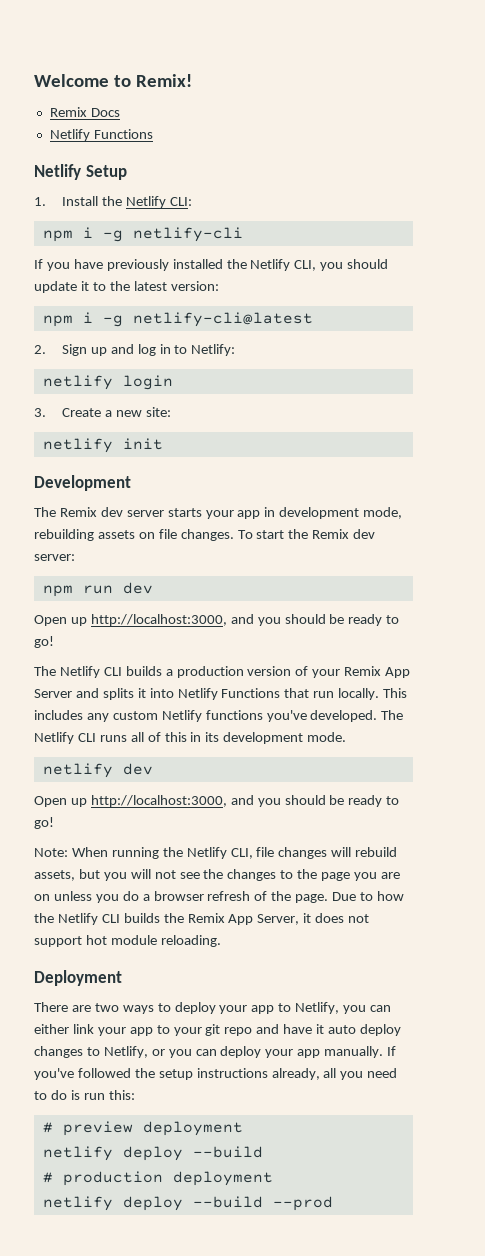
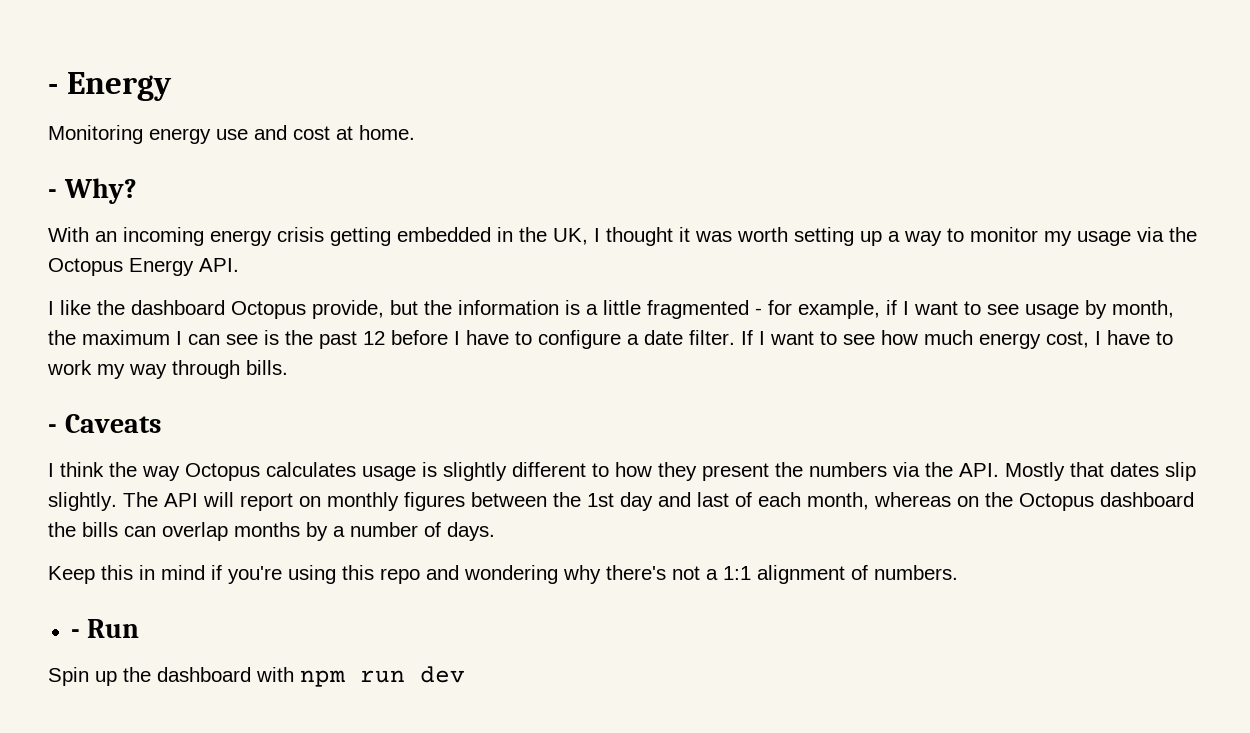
- Welcome to Remix!
- Remix Docs
- Netlify Functions
- Netlify Setup
- 1. Install the Netlify CLI:
- npm i -g netlify-cli
- If you have previously installed the Netlify CLI, you should update it to the latest version:
- npm i -g netlify-cli@latest
- 2. Sign up and log in to Netlify:
- netlify login
- 3. Create a new site:
- netlify init
- Development
- The Remix dev server starts your app in development mode, rebuilding assets on file changes. To start the Remix dev server:
- npm run dev
- Open up http://localhost:3000, and you should be ready to go!
- The Netlify CLI builds a production version of your Remix App Server and splits it into Netlify Functions that run locally. This includes any custom Netlify functions you've developed. The Netlify CLI runs all of this in its development mode.
- netlify dev
- Open up http://localhost:3000, and you should be ready to go!
- Note: When running the Netlify CLI, file changes will rebuild assets, but you will not see the changes to the page you are on unless you do a browser refresh of the page. Due to how the Netlify CLI builds the Remix App Server, it does not support hot module reloading.
- Deployment
- There are two ways to deploy your app to Netlify, you can either link your app to your git repo and have it auto deploy changes to Netlify, or you can deploy your app manually. If you've followed the setup instructions already, all you need to do is run this:
- # preview deployment
- netlify deploy --build
- # production deployment
- netlify deploy --build --prod
+ - Energy
+ Monitoring energy use and cost at home.
+ - Why?
+ With an incoming energy crisis getting embedded in the UK, I thought it was worth setting up a way to monitor my usage via the Octopus Energy API.
+ I like the dashboard Octopus provide, but the information is a little fragmented - for example, if I want to see usage by month, the maximum I can see is the past 12 before I have to configure a date filter. If I want to see how much energy cost, I have to work my way through bills.
+ - Caveats
+ I think the way Octopus calculates usage is slightly different to how they present the numbers via the API. Mostly that dates slip slightly. The API will report on monthly figures between the 1st day and last of each month, whereas on the Octopus dashboard the bills can overlap months by a number of days.
+ Keep this in mind if you're using this repo and wondering why there's not a 1:1 alignment of numbers.
+ - Run
+ Spin up the dashboard with npm run dev

